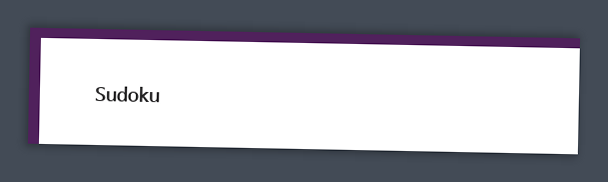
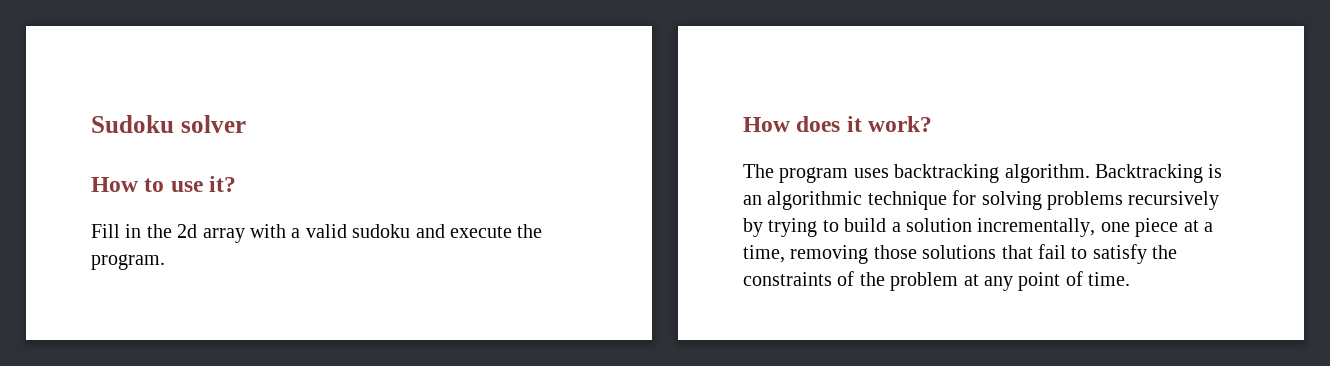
- Sudoku
+ Sudoku solver
+ How to use it?
+ Fill in the 2d array with a valid sudoku and execute the program.
+ How does it work?
+ The program uses backtracking algorithm. Backtracking is an algorithmic technique for solving problems recursively by trying to build a solution incrementally, one piece at a time, removing those solutions that fail to satisfy the constraints of the problem at any point of time.

